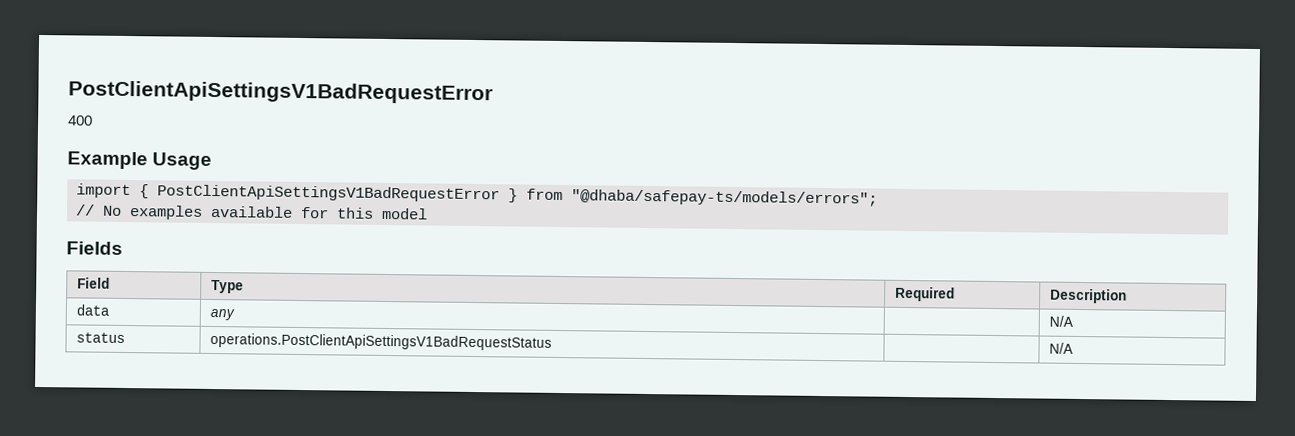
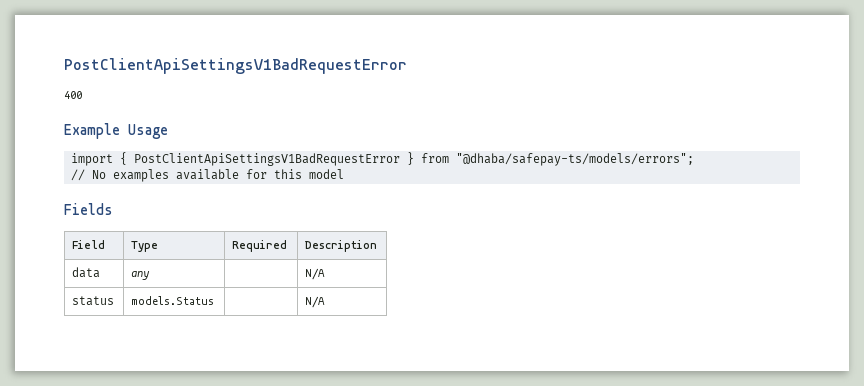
- status | operations.PostClientApiSettingsV1BadRequestStatus | | N/A
+ status | models.Status | | N/A

